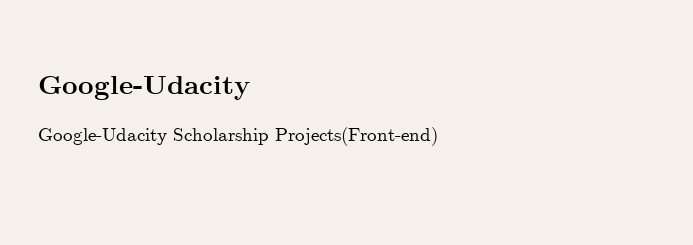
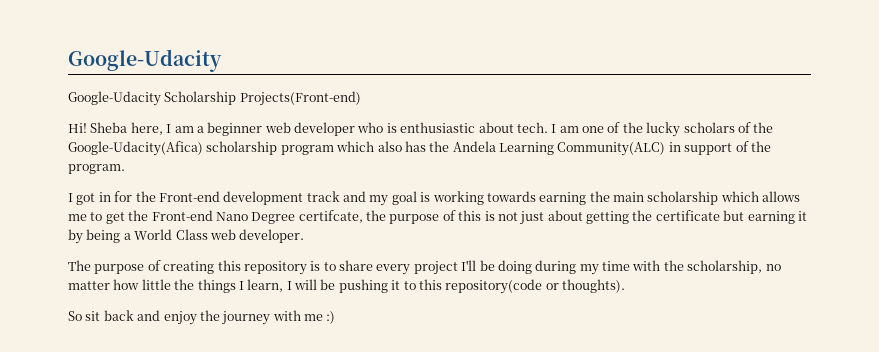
+ Hi! Sheba here, I am a beginner web developer who is enthusiastic about tech. I am one of the lucky scholars of the Google-Udacity(Afica) scholarship program which also has the Andela Learning Community(ALC) in support of the program.
+ I got in for the Front-end development track and my goal is working towards earning the main scholarship which allows me to get the Front-end Nano Degree certifcate, the purpose of this is not just about getting the certificate but earning it by being a World Class web developer.
+ The purpose of creating this repository is to share every project I'll be doing during my time with the scholarship, no matter how little the things I learn, I will be pushing it to this repository(code or thoughts).
+ So sit back and enjoy the journey with me :)

